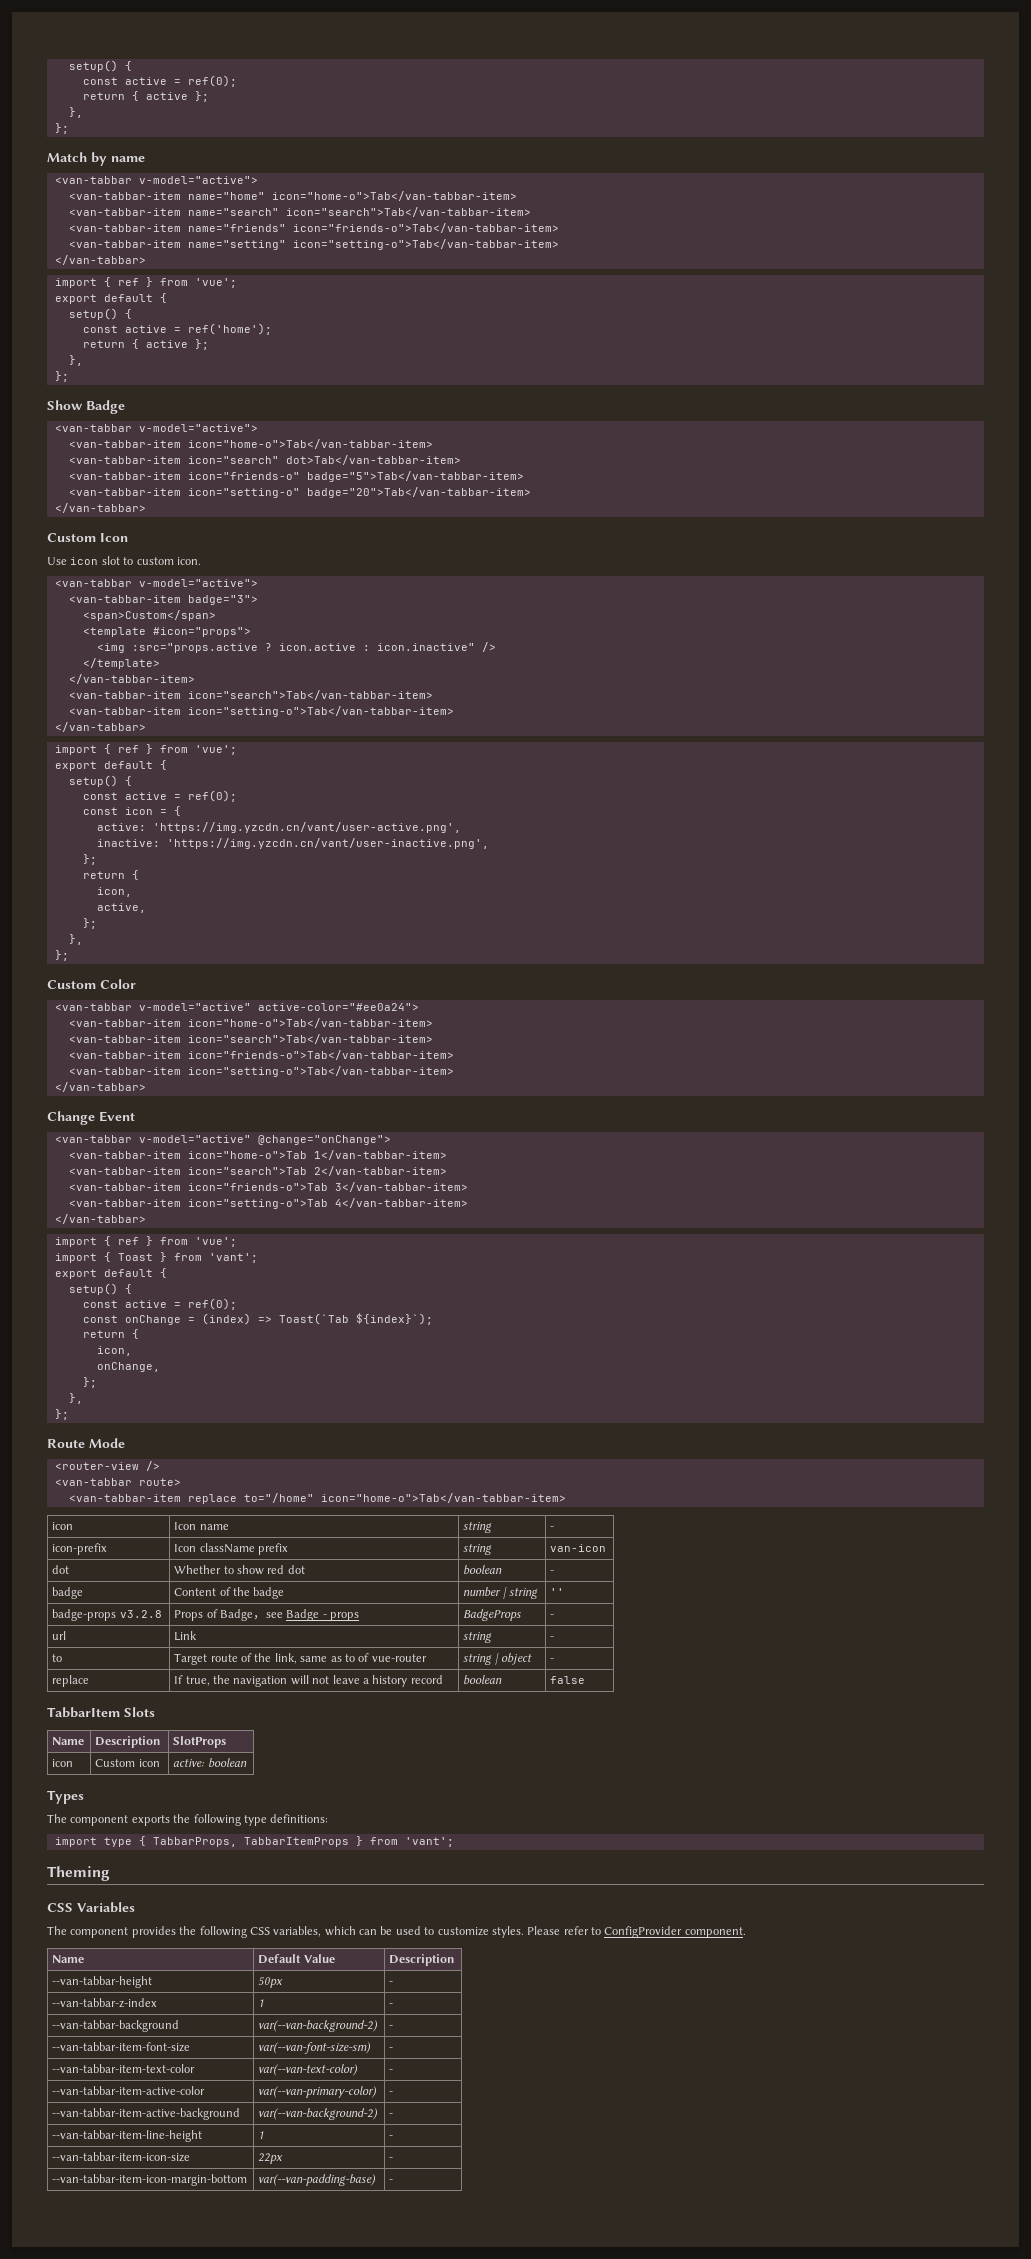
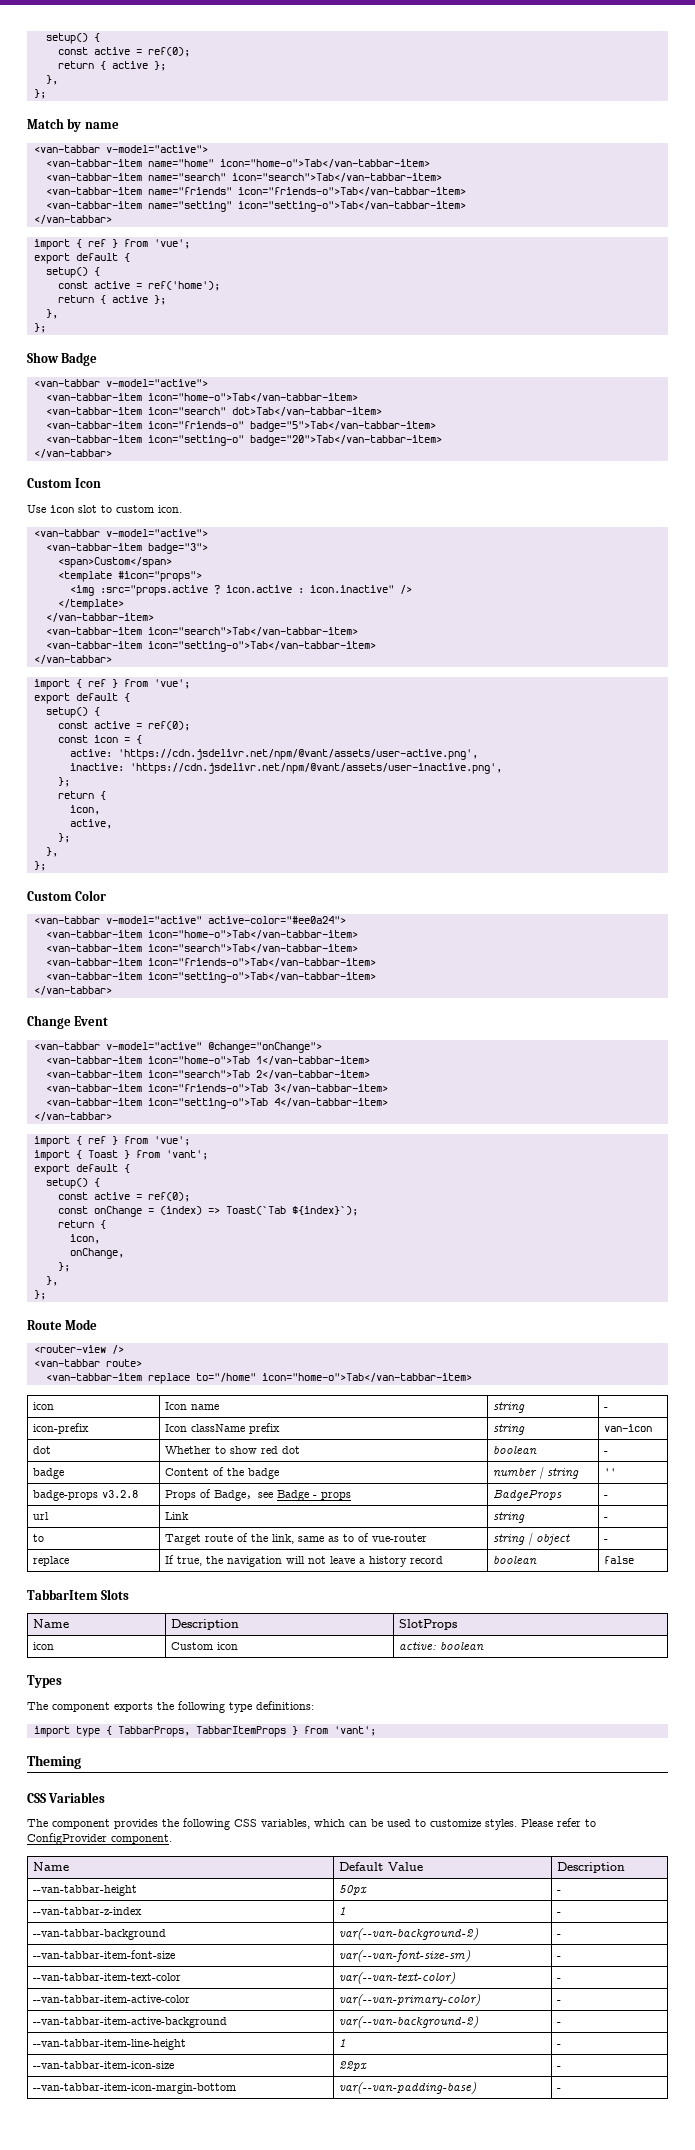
- active: 'https://img.yzcdn.cn/vant/user-active.png',
+ active: 'https://cdn.jsdelivr.net/npm/@vant/assets/user-active.png',
- inactive: 'https://img.yzcdn.cn/vant/user-inactive.png',
+ inactive: 'https://cdn.jsdelivr.net/npm/@vant/assets/user-inactive.png',

